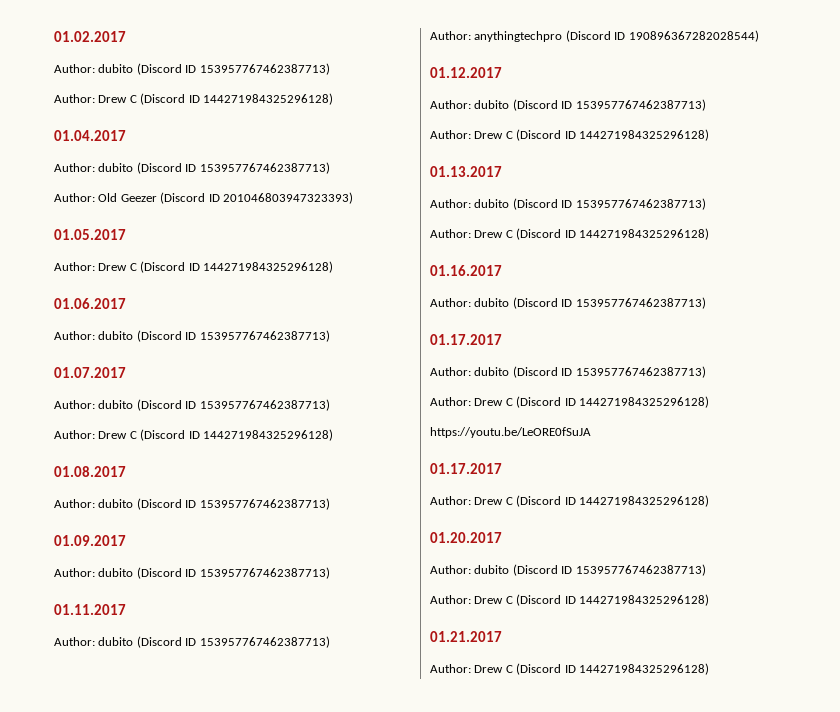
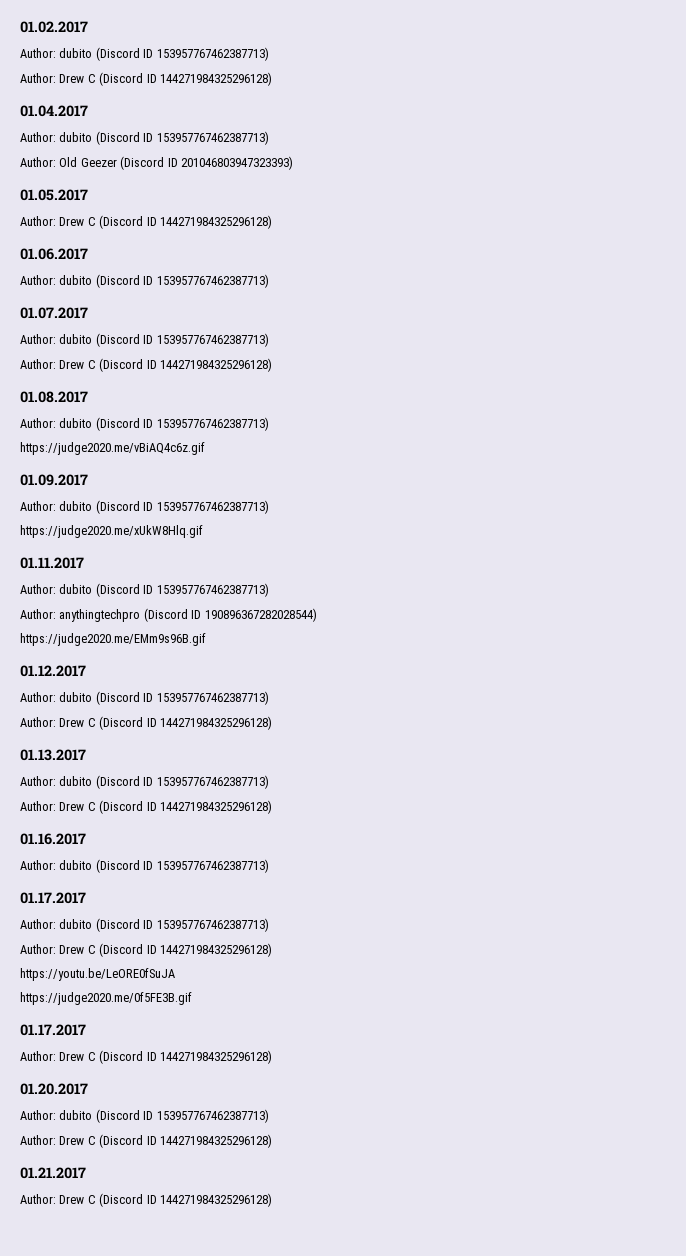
+ https://judge2020.me/vBiAQ4c6z.gif
+ https://judge2020.me/xUkW8Hlq.gif
+ https://judge2020.me/EMm9s96B.gif
+ https://judge2020.me/0f5FE3B.gif

